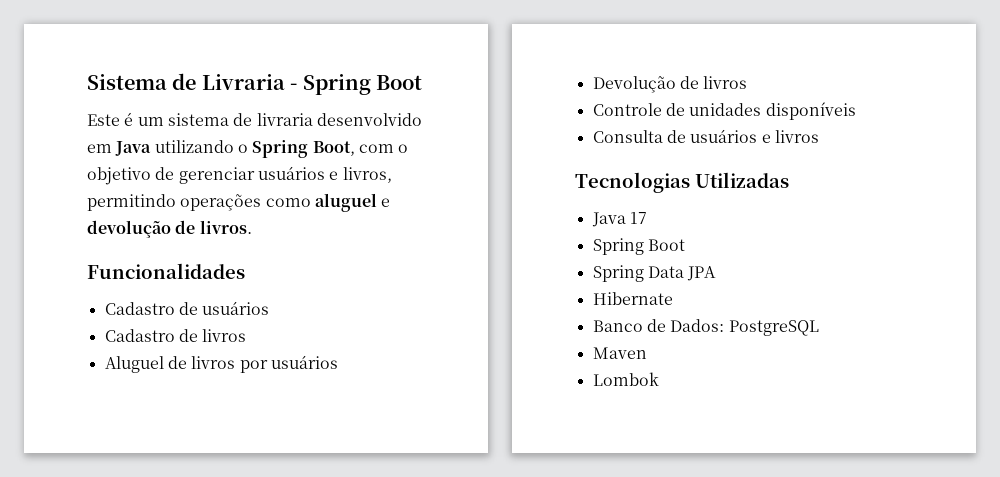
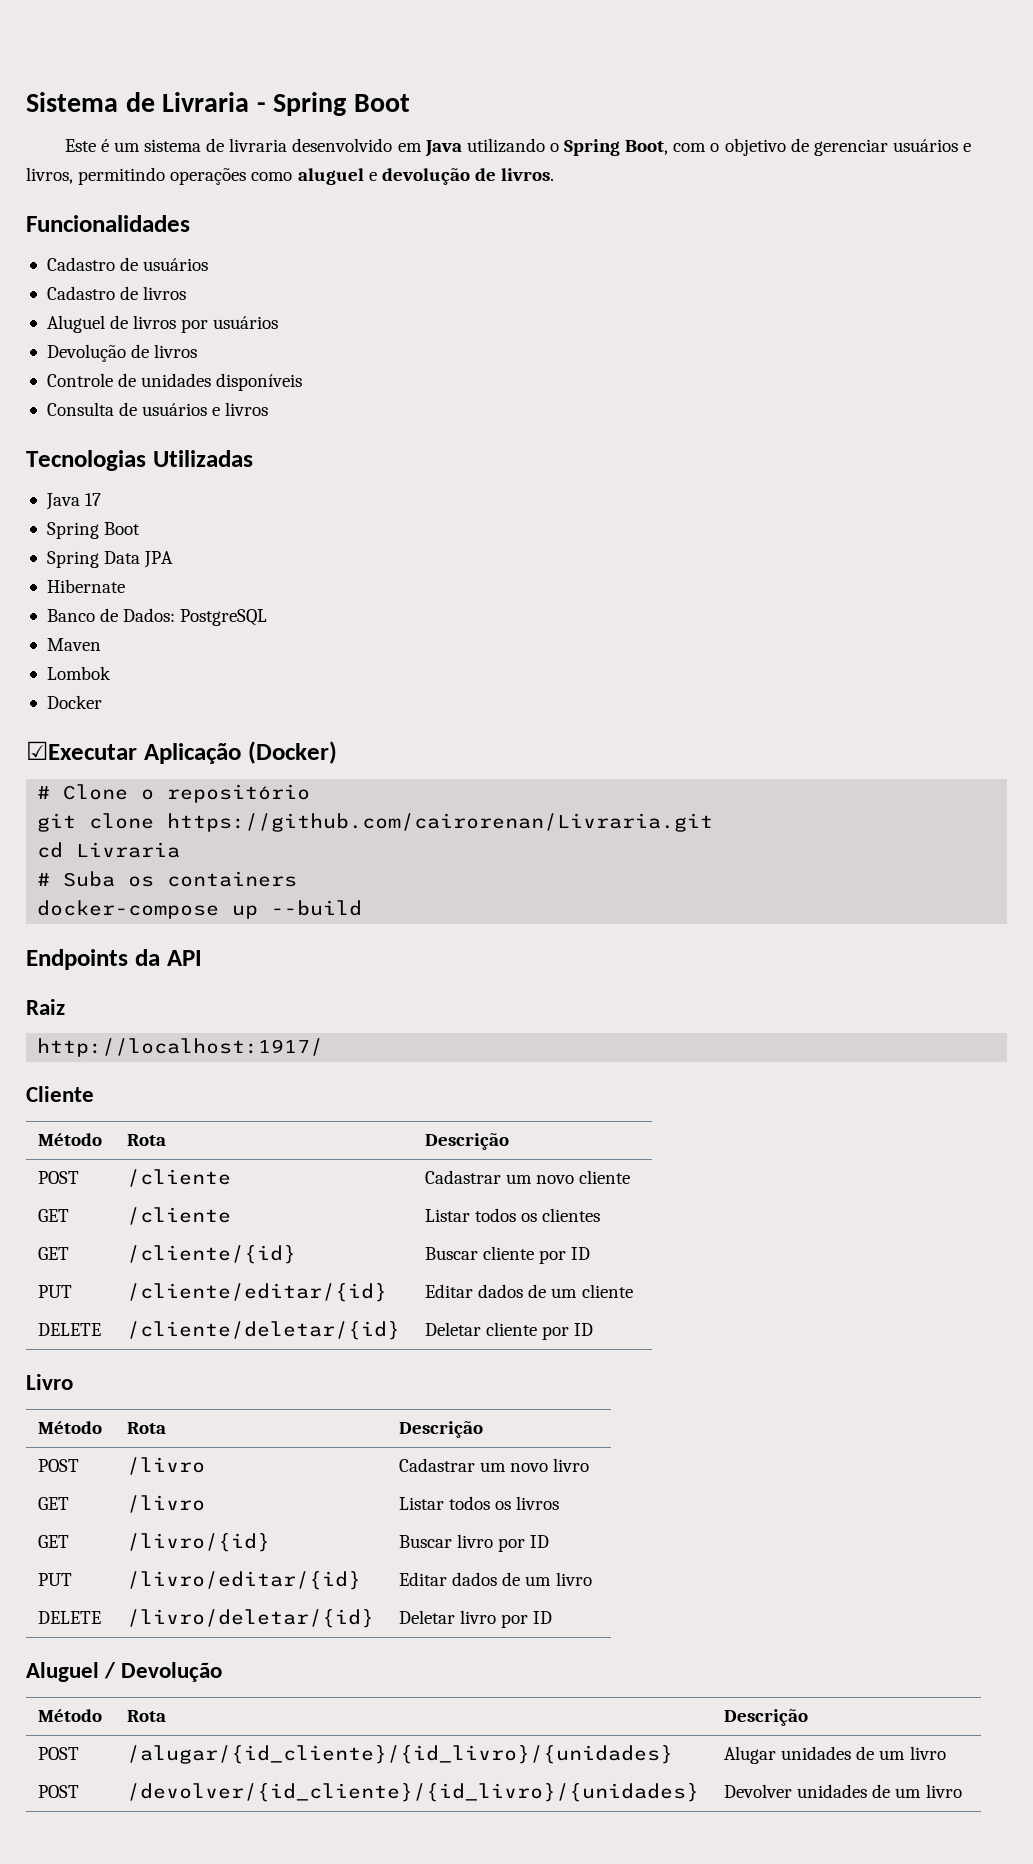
+ Docker
+ ☑Executar Aplicação (Docker)
+ # Clone o repositório
+ git clone https://github.com/cairorenan/Livraria.git
+ cd Livraria
+ # Suba os containers
+ docker-compose up --build
+ Endpoints da API
+ Raiz
+ http://localhost:1917/
+ Cliente
+ Método | Rota | Descrição
+ POST | /cliente | Cadastrar um novo cliente
+ GET | /cliente | Listar todos os clientes
+ GET | /cliente/{id} | Buscar cliente por ID
+ PUT | /cliente/editar/{id} | Editar dados de um cliente
+ DELETE | /cliente/deletar/{id} | Deletar cliente por ID
+ Livro
+ Método | Rota | Descrição
+ POST | /livro | Cadastrar um novo livro
+ GET | /livro | Listar todos os livros
+ GET | /livro/{id} | Buscar livro por ID
+ PUT | /livro/editar/{id} | Editar dados de um livro
+ DELETE | /livro/deletar/{id} | Deletar livro por ID
+ Aluguel / Devolução
+ Método | Rota | Descrição
+ POST | /alugar/{id_cliente}/{id_livro}/{unidades} | Alugar unidades de um livro
+ POST | /devolver/{id_cliente}/{id_livro}/{unidades} | Devolver unidades de um livro

